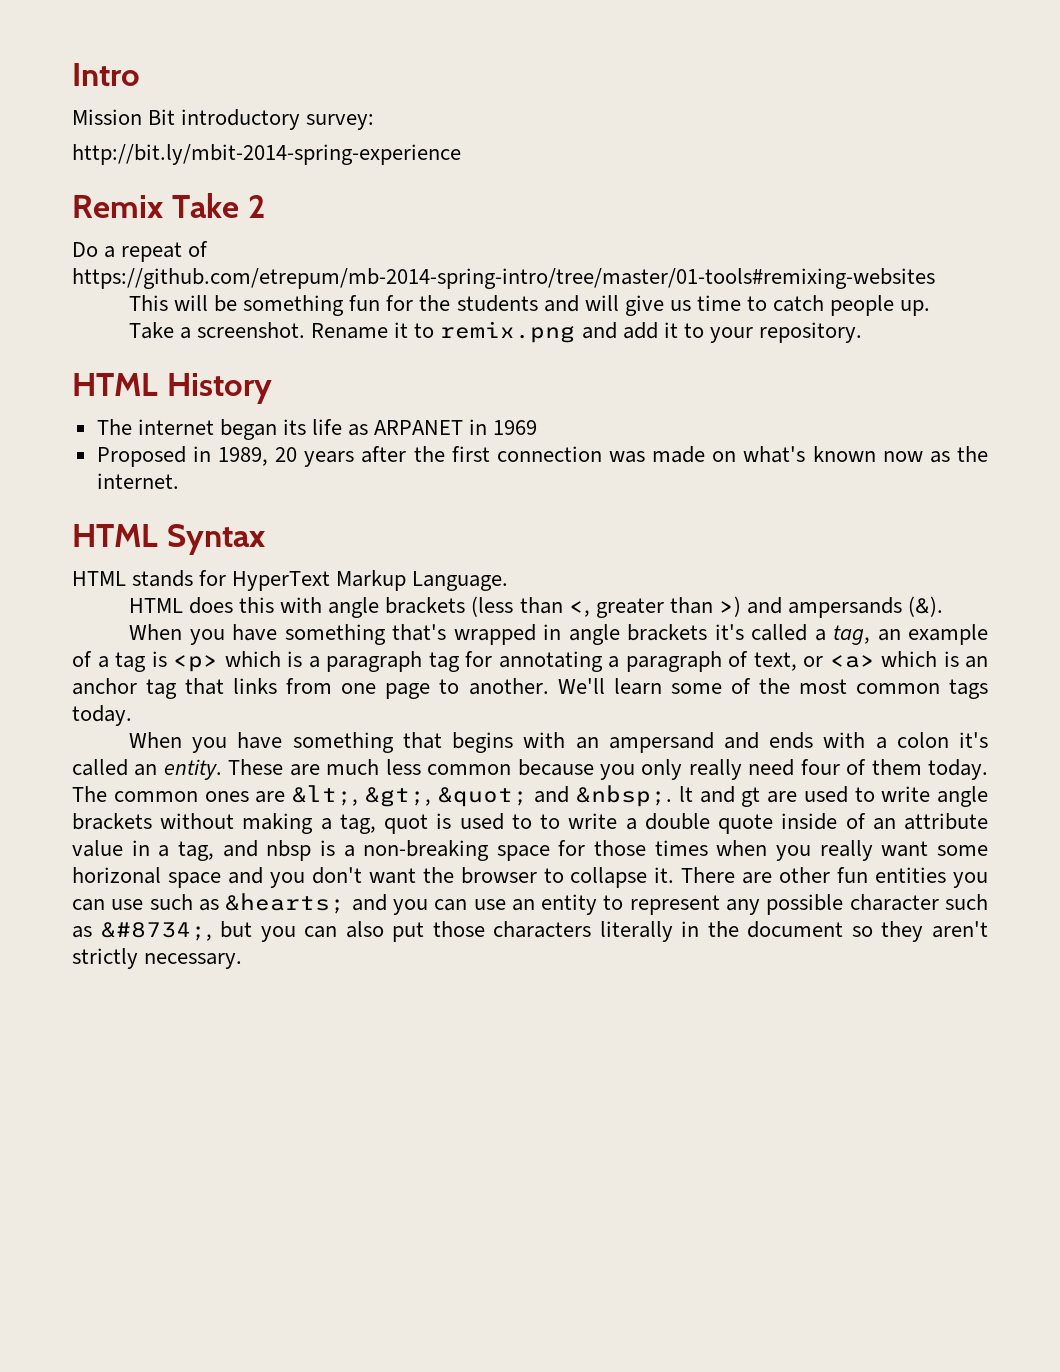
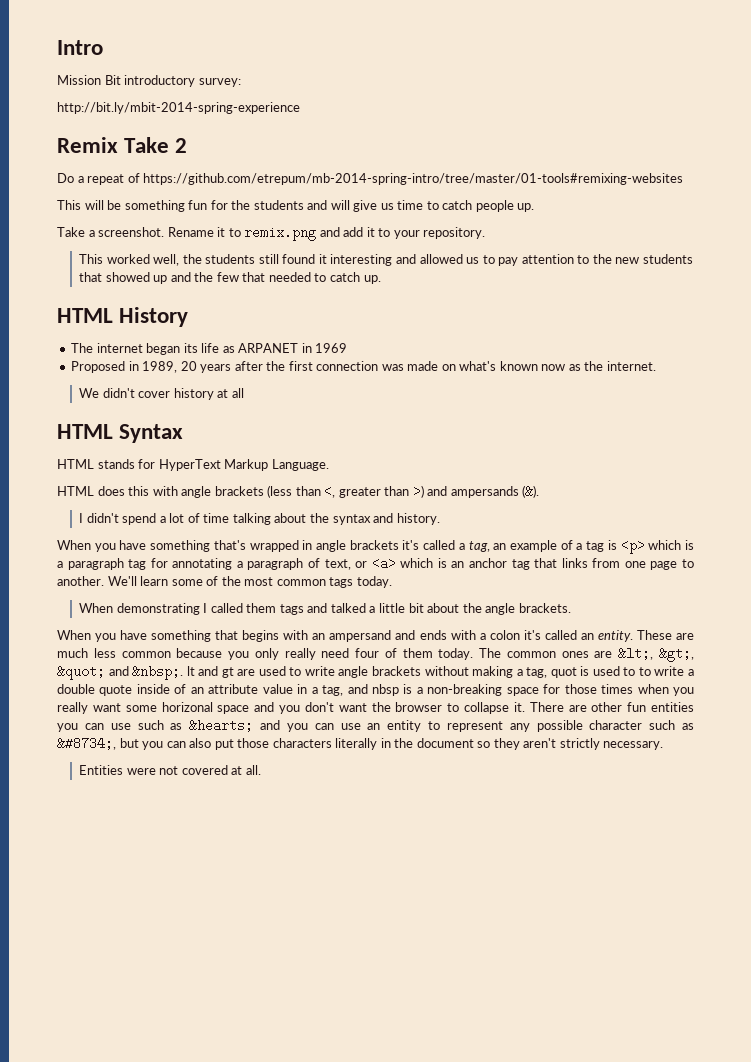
+ This worked well, the students still found it interesting and allowed us to pay attention to the new students that showed up and the few that needed to catch up.
+ We didn't cover history at all
+ I didn't spend a lot of time talking about the syntax and history.
+ When demonstrating I called them tags and talked a little bit about the angle brackets.
+ Entities were not covered at all.

